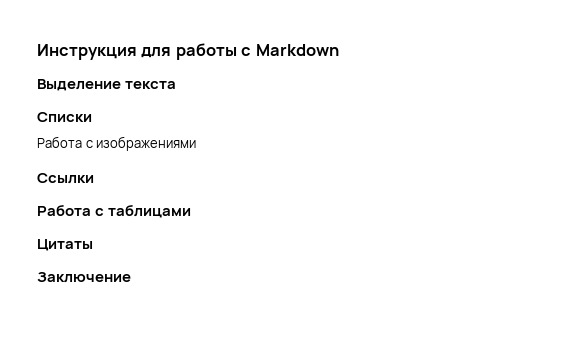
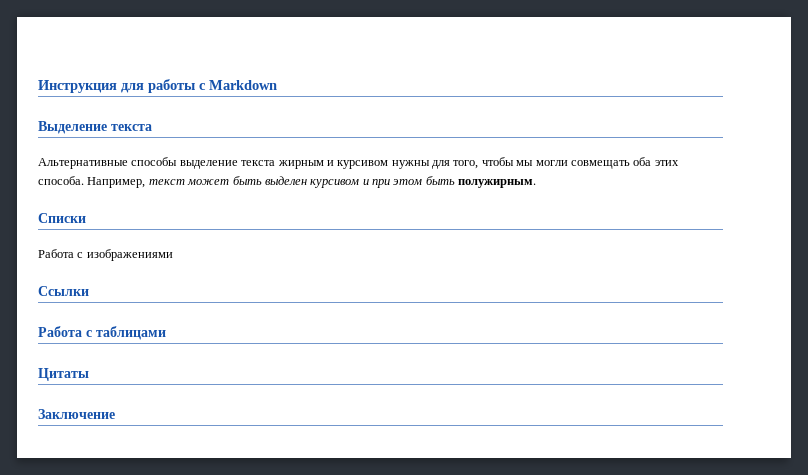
+ Альтернативные способы выделение текста жирным и курсивом нужны для того, чтобы мы могли совмещать оба этих способа. Например, текст может быть выделен курсивом и при этом быть полужирным.

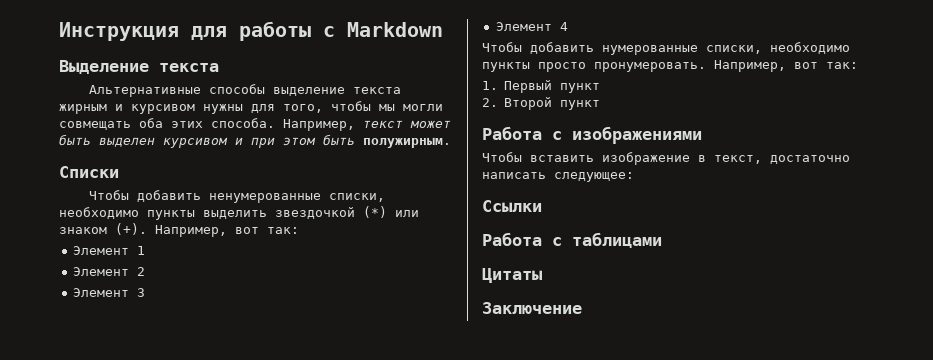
+ Чтобы добавить ненумерованные списки, необходимо пункты выделить звездочкой (*) или знаком (+). Например, вот так:
+ Элемент 1
+ Элемент 2
+ Элемент 3
+ Элемент 4
+ Чтобы добавить нумерованные списки, необходимо пункты просто пронумеровать. Например, вот так:
+ 1. Первый пункт
+ 2. Второй пункт
  Работа с изображениями
+ Чтобы вставить изображение в текст, достаточно написать следующее:

